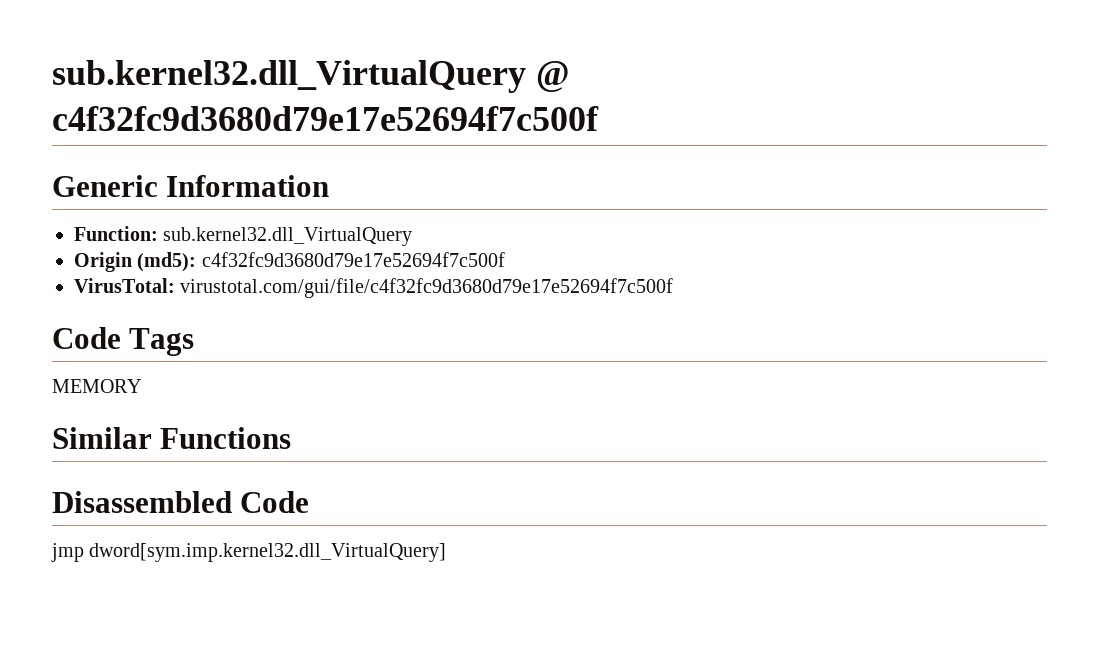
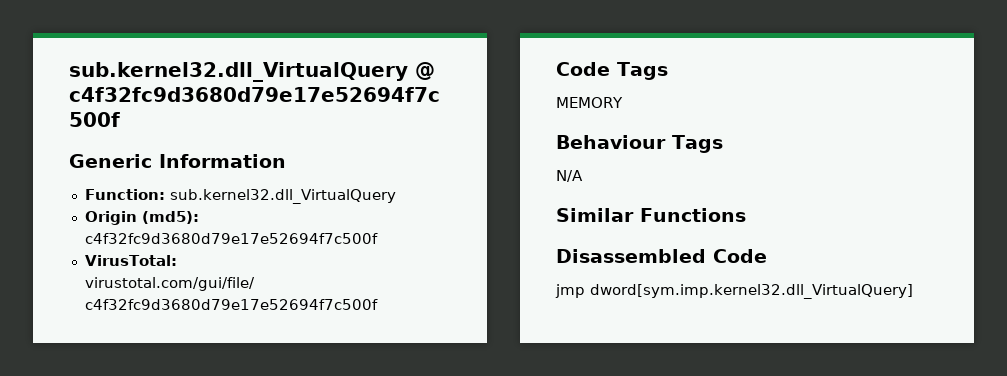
+ Behaviour Tags
+ N/A

